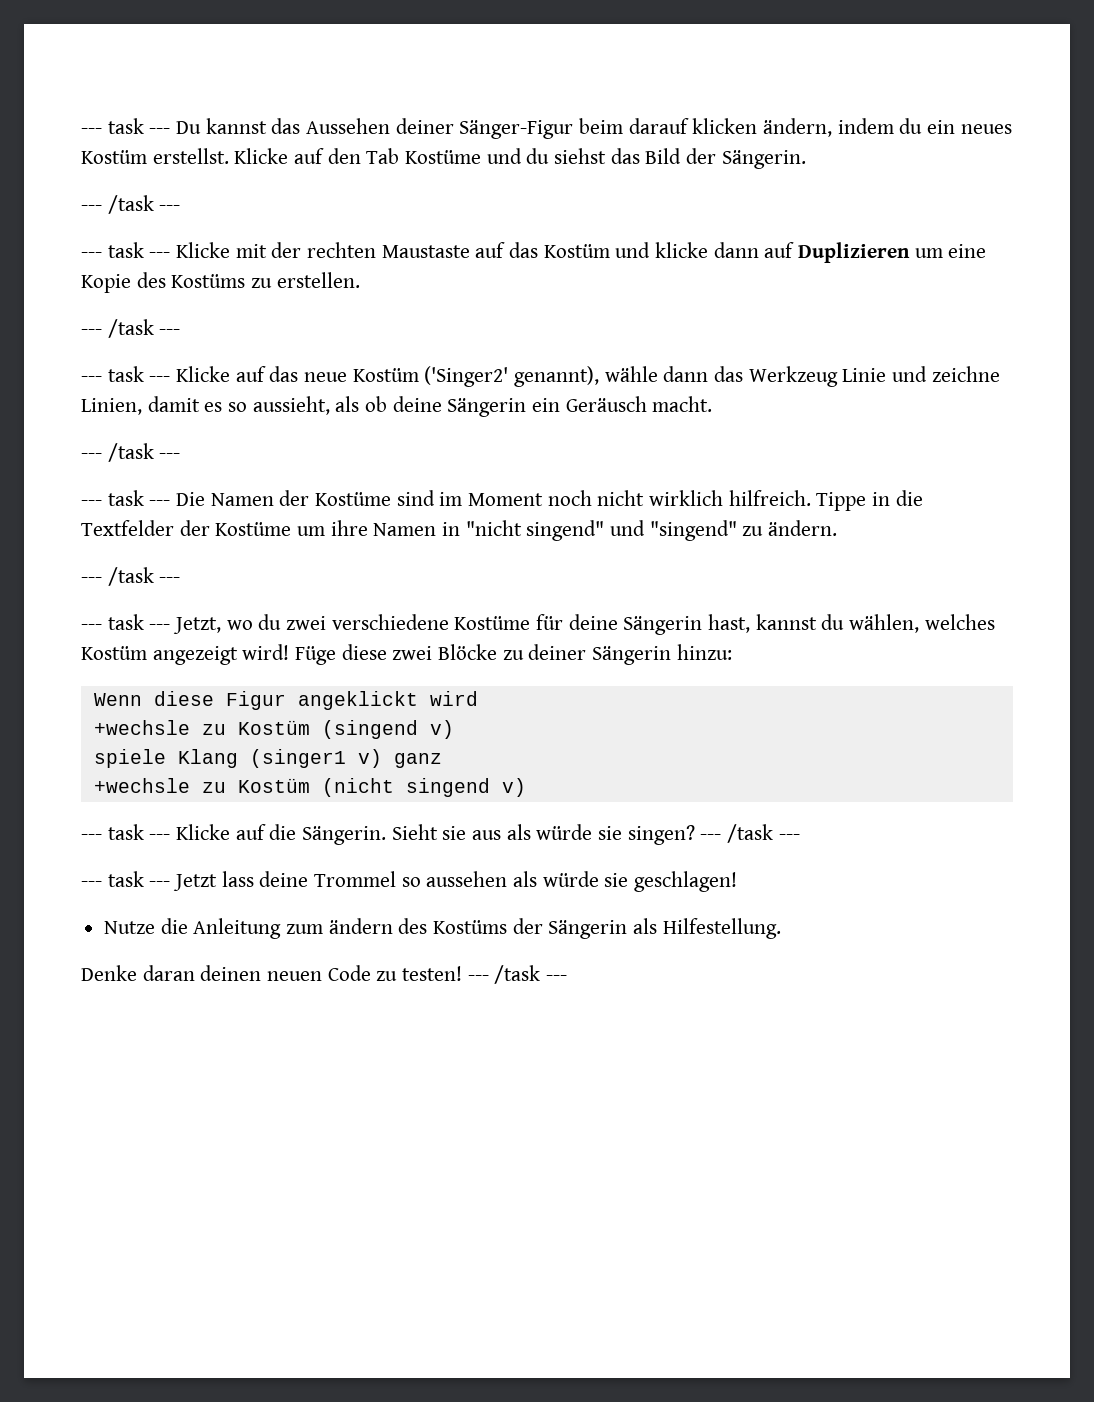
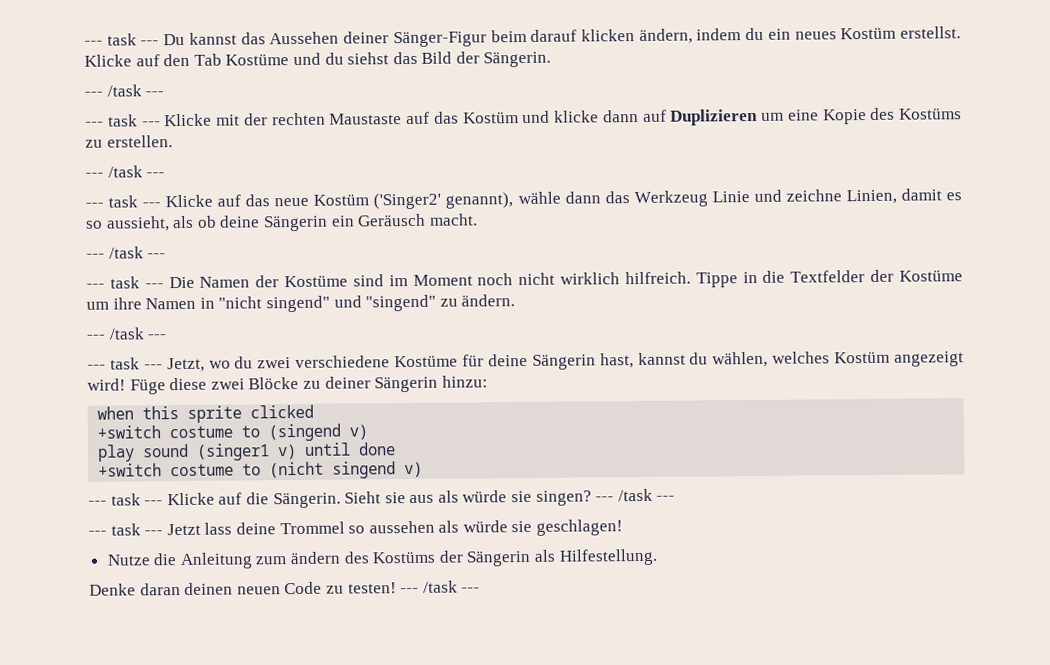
- Wenn diese Figur angeklickt wird
- +wechsle zu Kostüm (singend v)
- spiele Klang (singer1 v) ganz
- +wechsle zu Kostüm (nicht singend v)
+ when this sprite clicked
+ +switch costume to (singend v)
+ play sound (singer1 v) until done
+ +switch costume to (nicht singend v)

